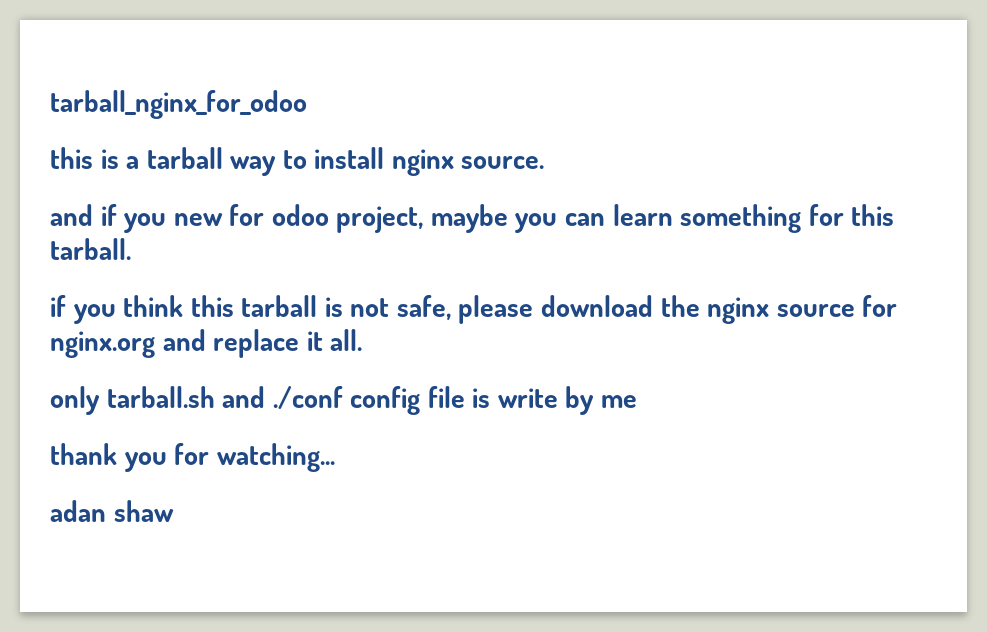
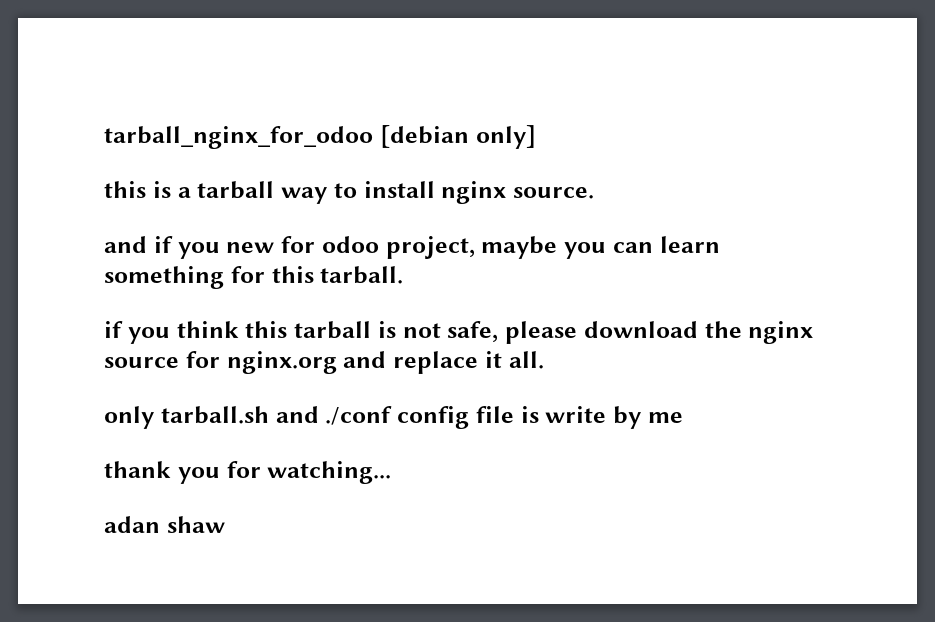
- tarball_nginx_for_odoo
+ tarball_nginx_for_odoo [debian only]

